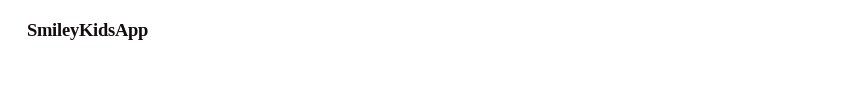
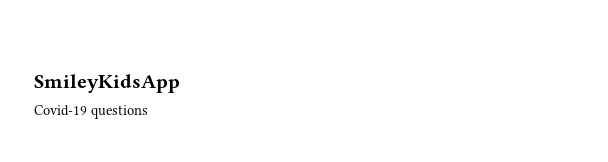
+ Covid-19 questions

